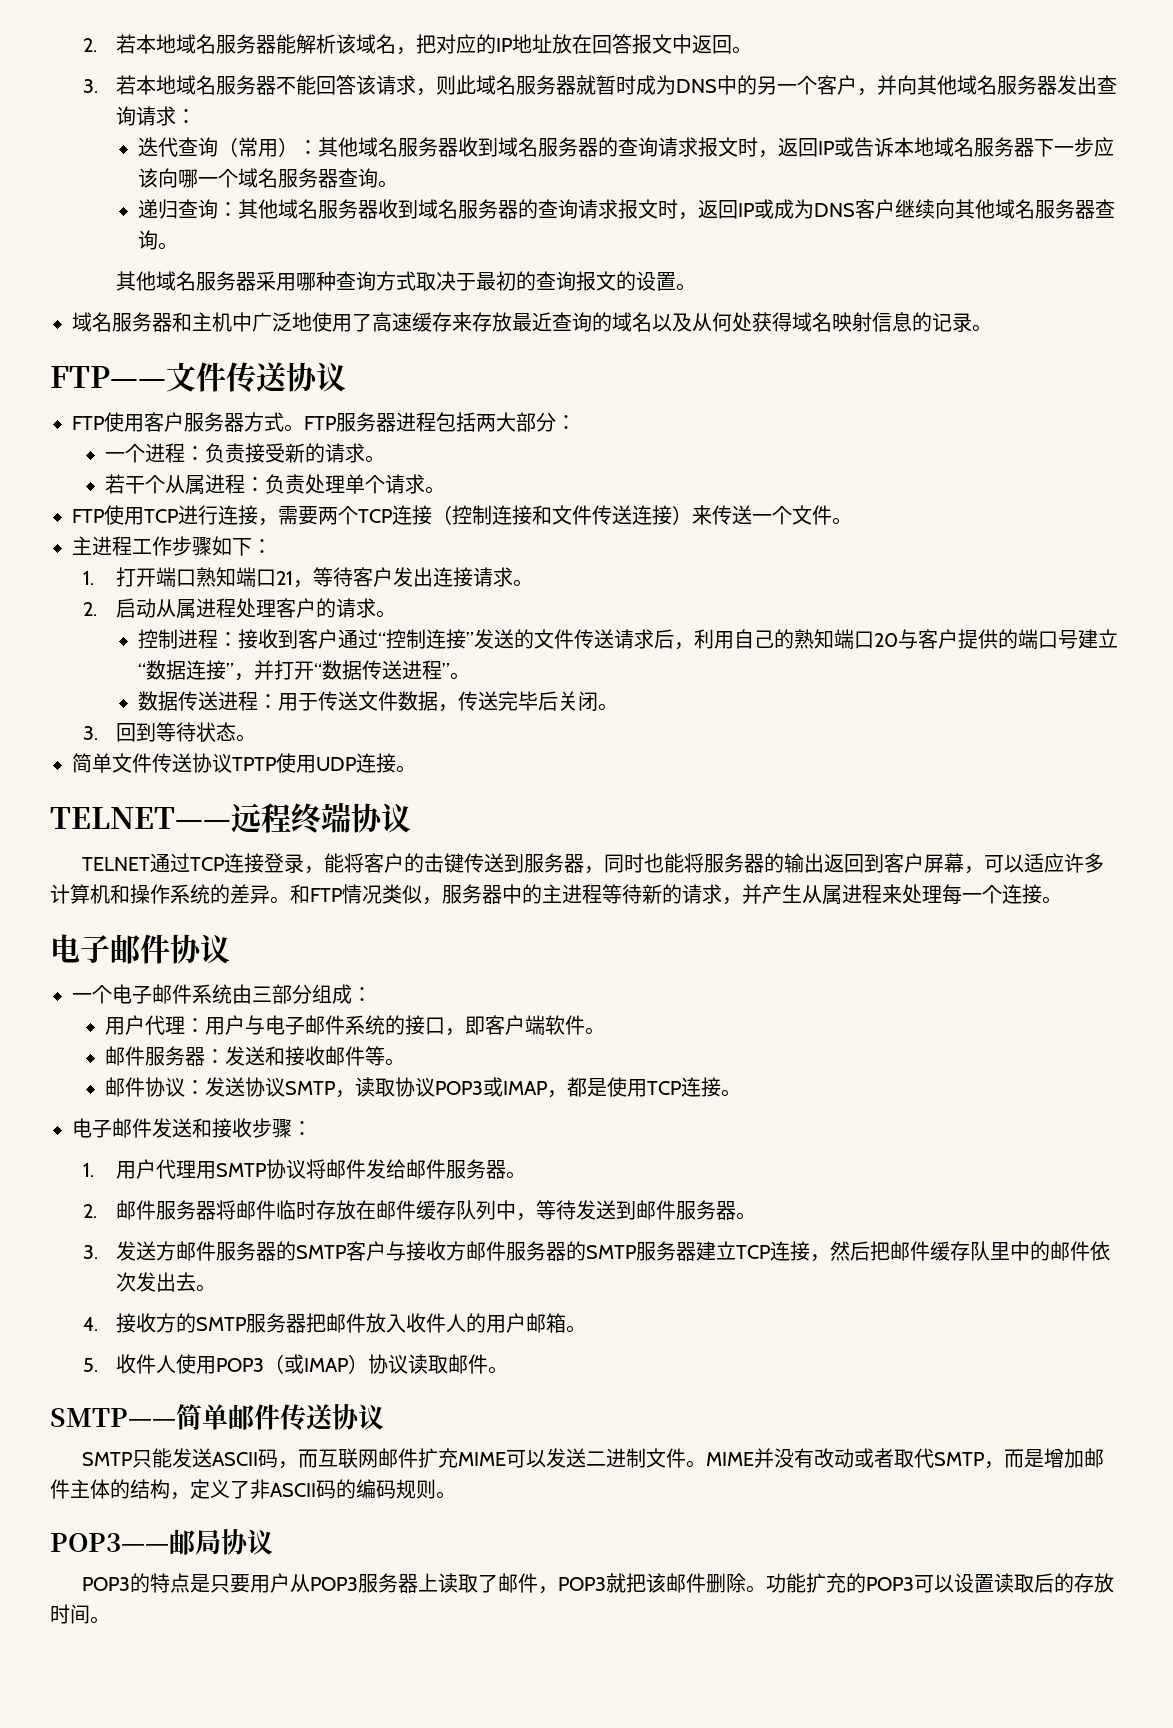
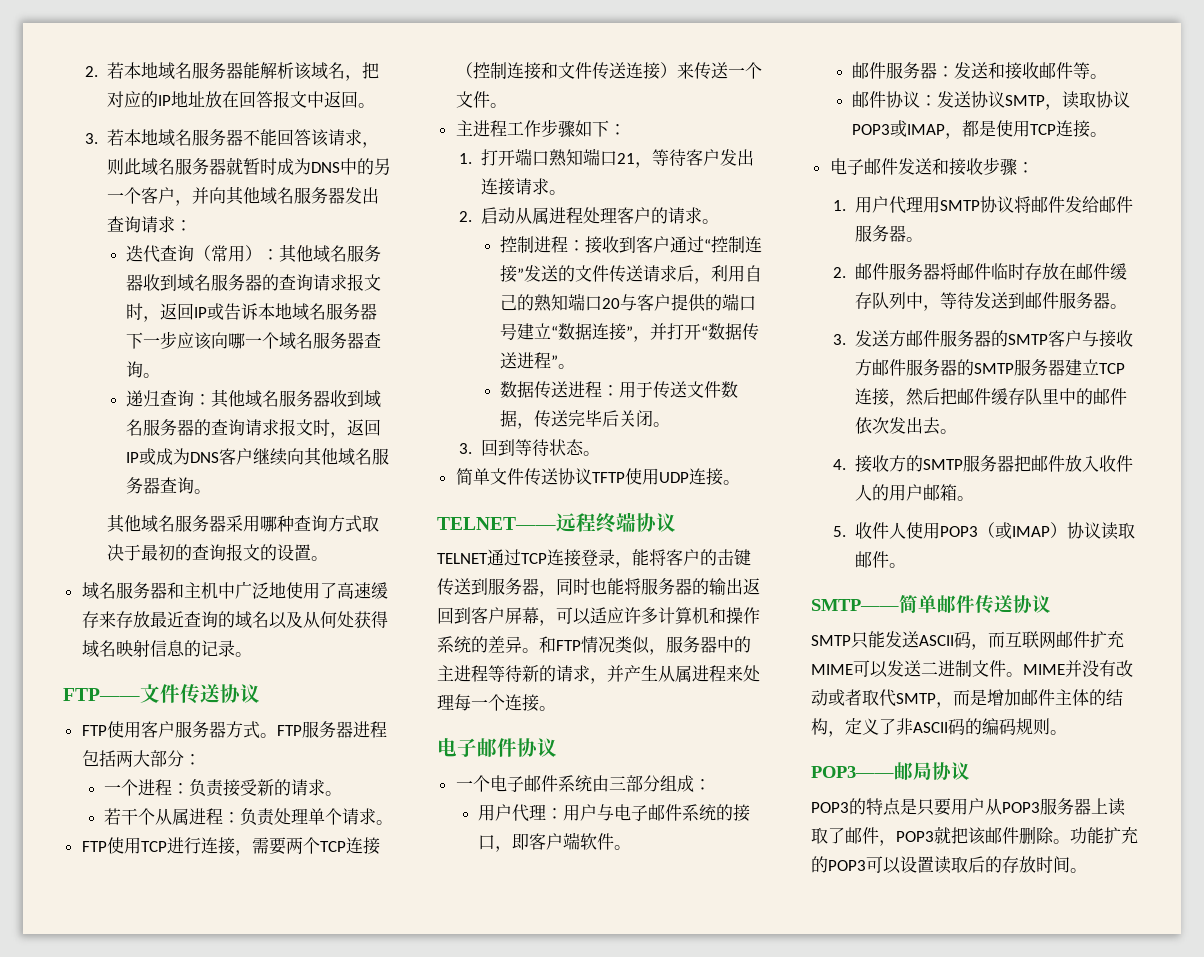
- 简单文件传送协议TPTP使用UDP连接。
+ 简单文件传送协议TFTP使用UDP连接。

